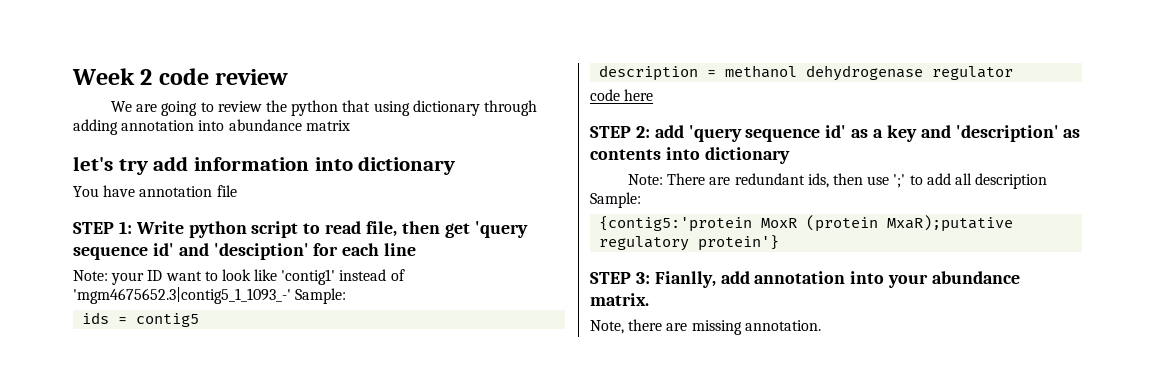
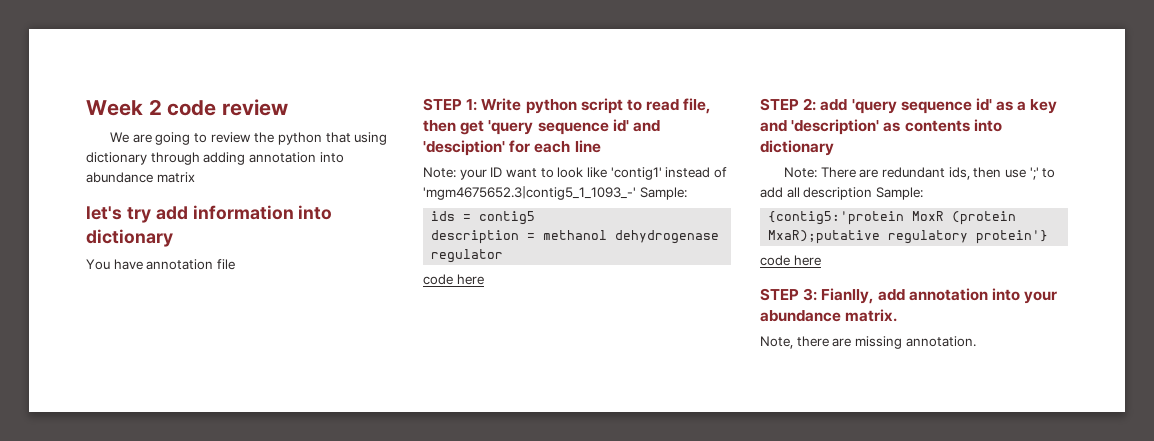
  {contig5:'protein MoxR (protein MxaR);putative regulatory protein'}
+ code here

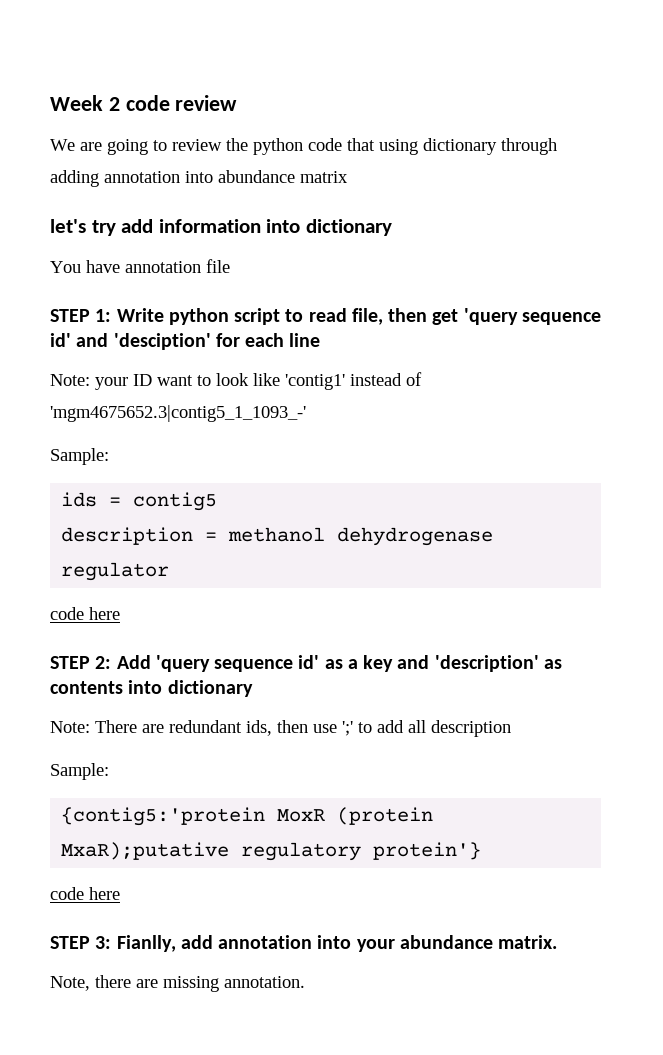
- We are going to review the python that using dictionary through adding annotation into abundance matrix
+ We are going to review the python code that using dictionary through adding annotation into abundance matrix
- Note: your ID want to look like 'contig1' instead of 'mgm4675652.3|contig5_1_1093_-' Sample:
+ Note: your ID want to look like 'contig1' instead of 'mgm4675652.3|contig5_1_1093_-'
+ Sample:
- STEP 2: add 'query sequence id' as a key and 'description' as contents into dictionary
+ STEP 2: Add 'query sequence id' as a key and 'description' as contents into dictionary
- Note: There are redundant ids, then use ';' to add all description Sample:
+ Note: There are redundant ids, then use ';' to add all description
+ Sample:

